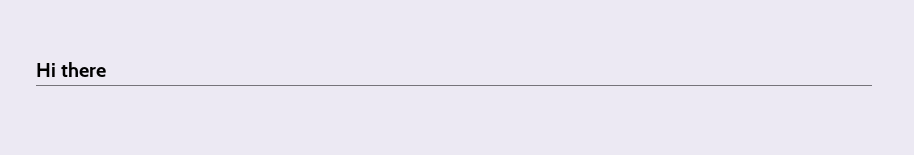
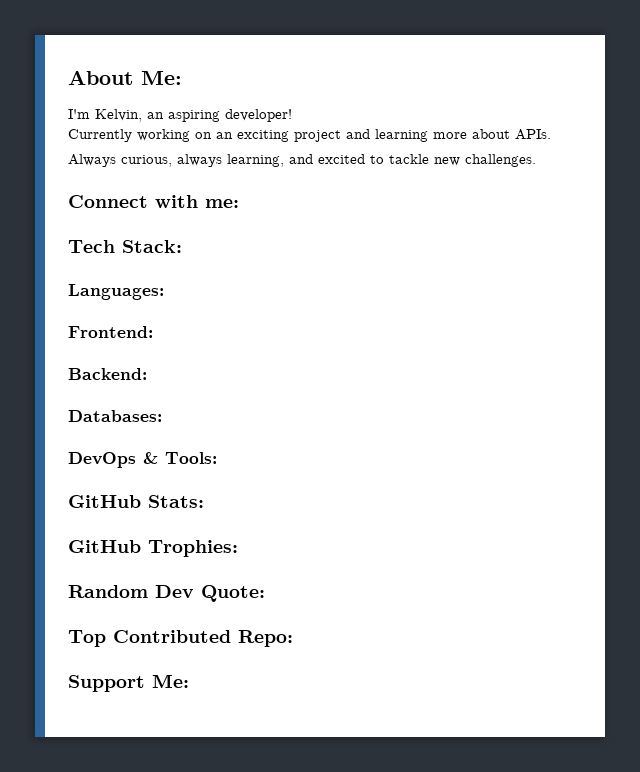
- Hi there
+ About Me:
+ I'm Kelvin, an aspiring developer!
+ Currently working on an exciting project and learning more about APIs.
+ Always curious, always learning, and excited to tackle new challenges.
+ Connect with me:
+ Tech Stack:
+ Languages:
+ Frontend:
+ Backend:
+ Databases:
+ DevOps & Tools:
+ GitHub Stats:
+ GitHub Trophies:
+ Random Dev Quote:
+ Top Contributed Repo:
+ Support Me:

